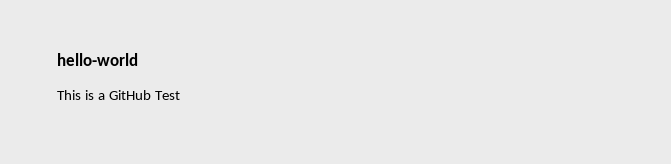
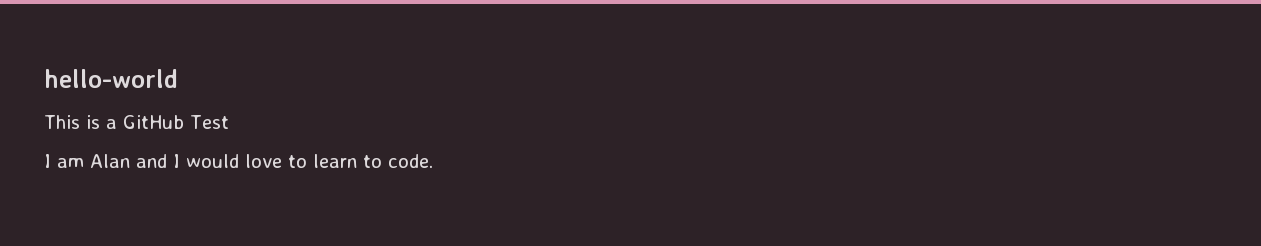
+ I am Alan and I would love to learn to code.

